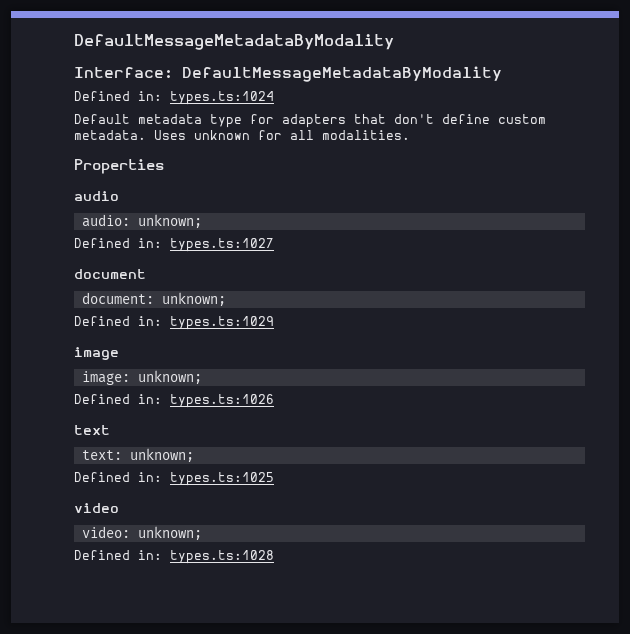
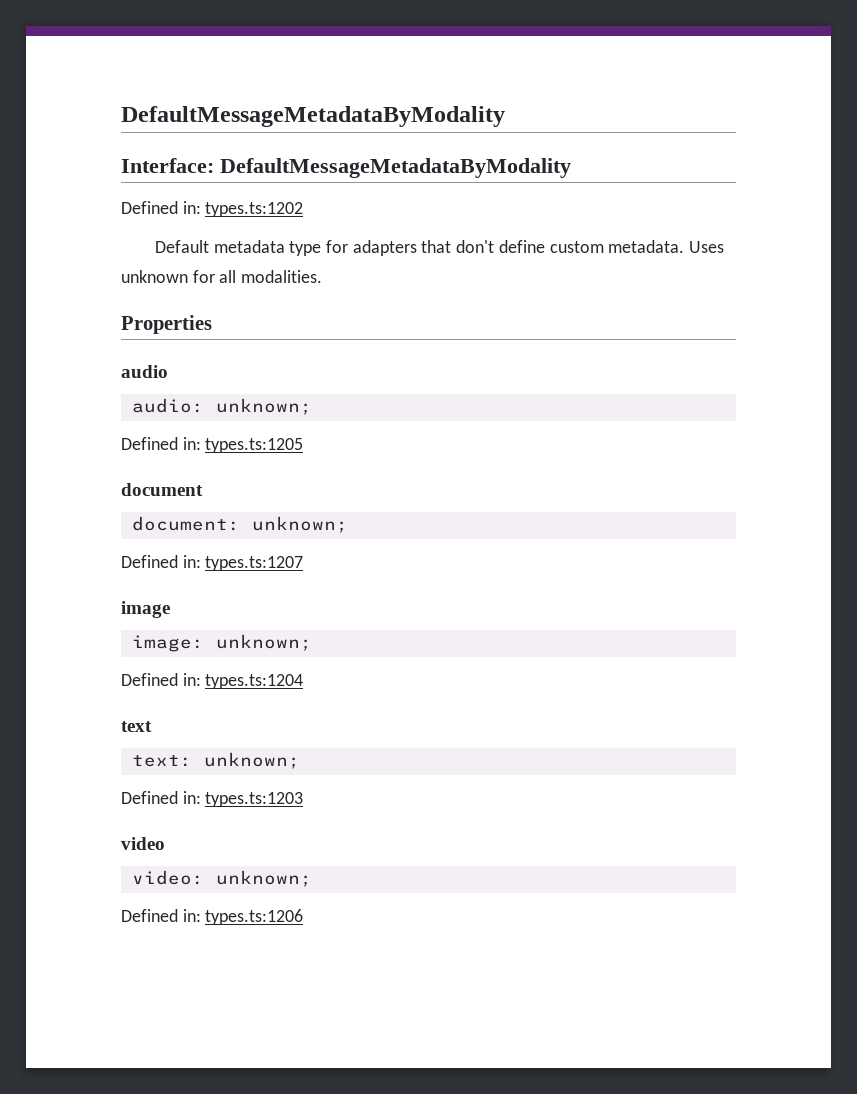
- Defined in: types.ts:1024
+ Defined in: types.ts:1202
- Defined in: types.ts:1027
+ Defined in: types.ts:1205
- Defined in: types.ts:1029
+ Defined in: types.ts:1207
- Defined in: types.ts:1026
+ Defined in: types.ts:1204
- Defined in: types.ts:1025
+ Defined in: types.ts:1203
- Defined in: types.ts:1028
+ Defined in: types.ts:1206

